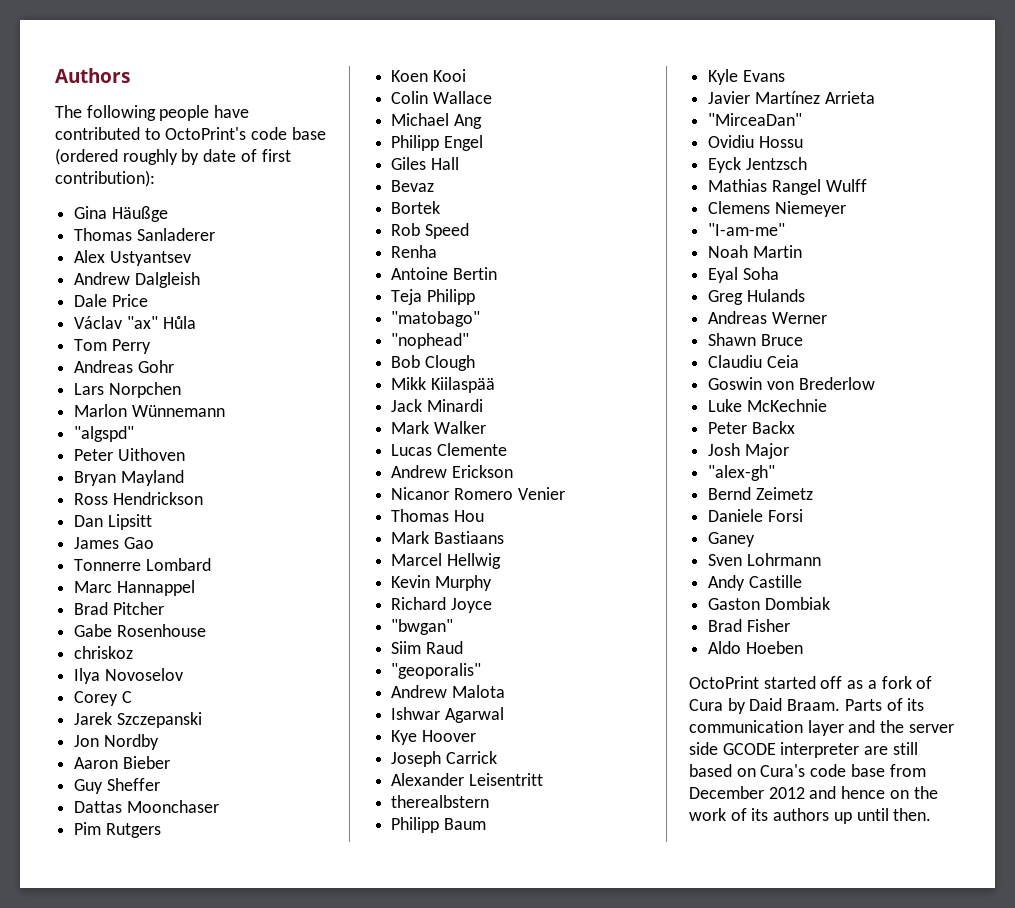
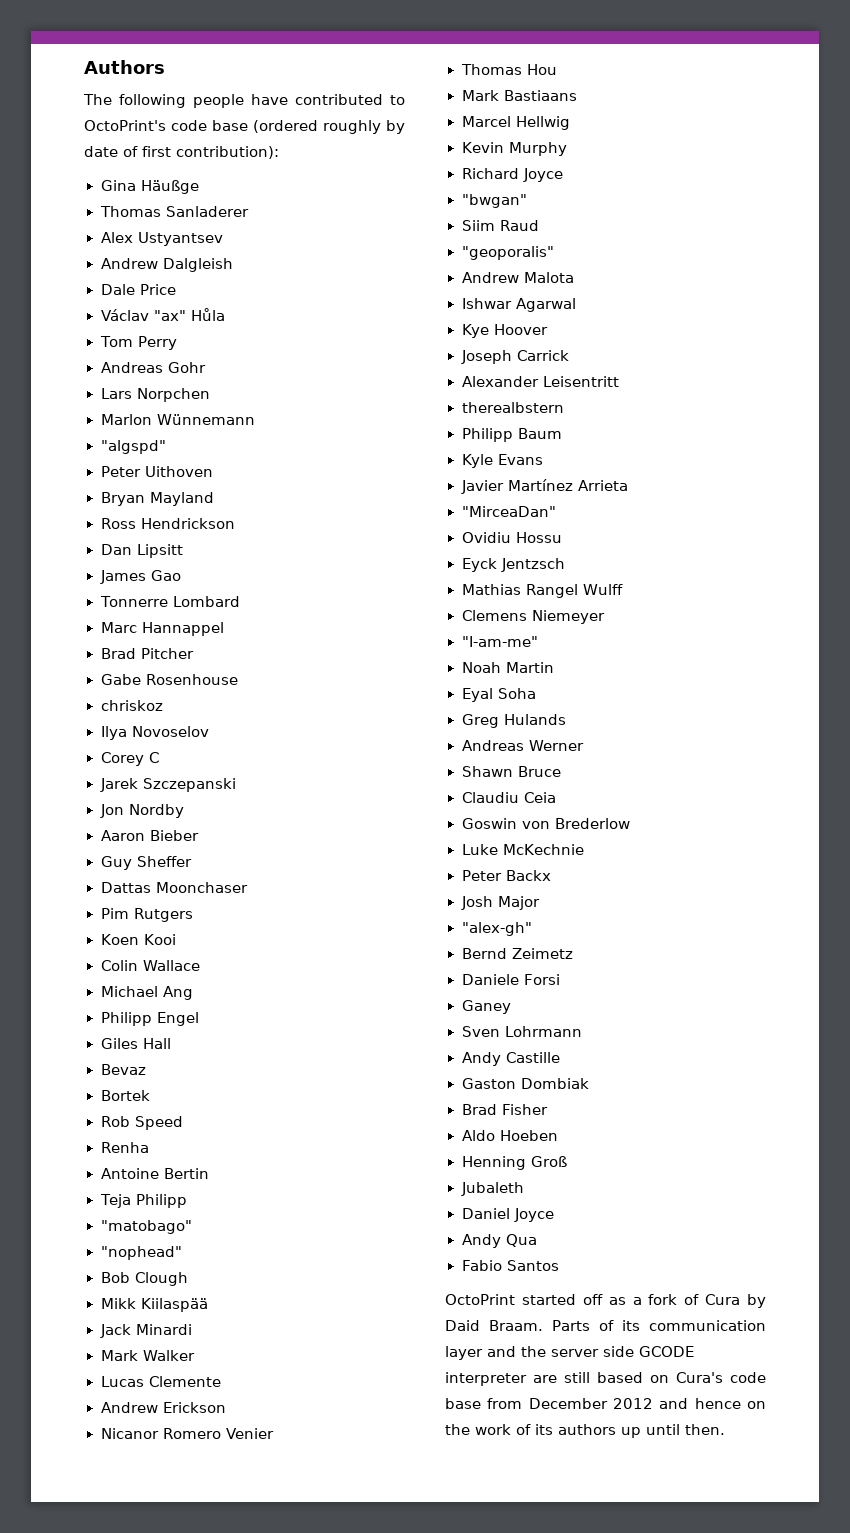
+ Henning Groß
+ Jubaleth
+ Daniel Joyce
+ Andy Qua
+ Fabio Santos

